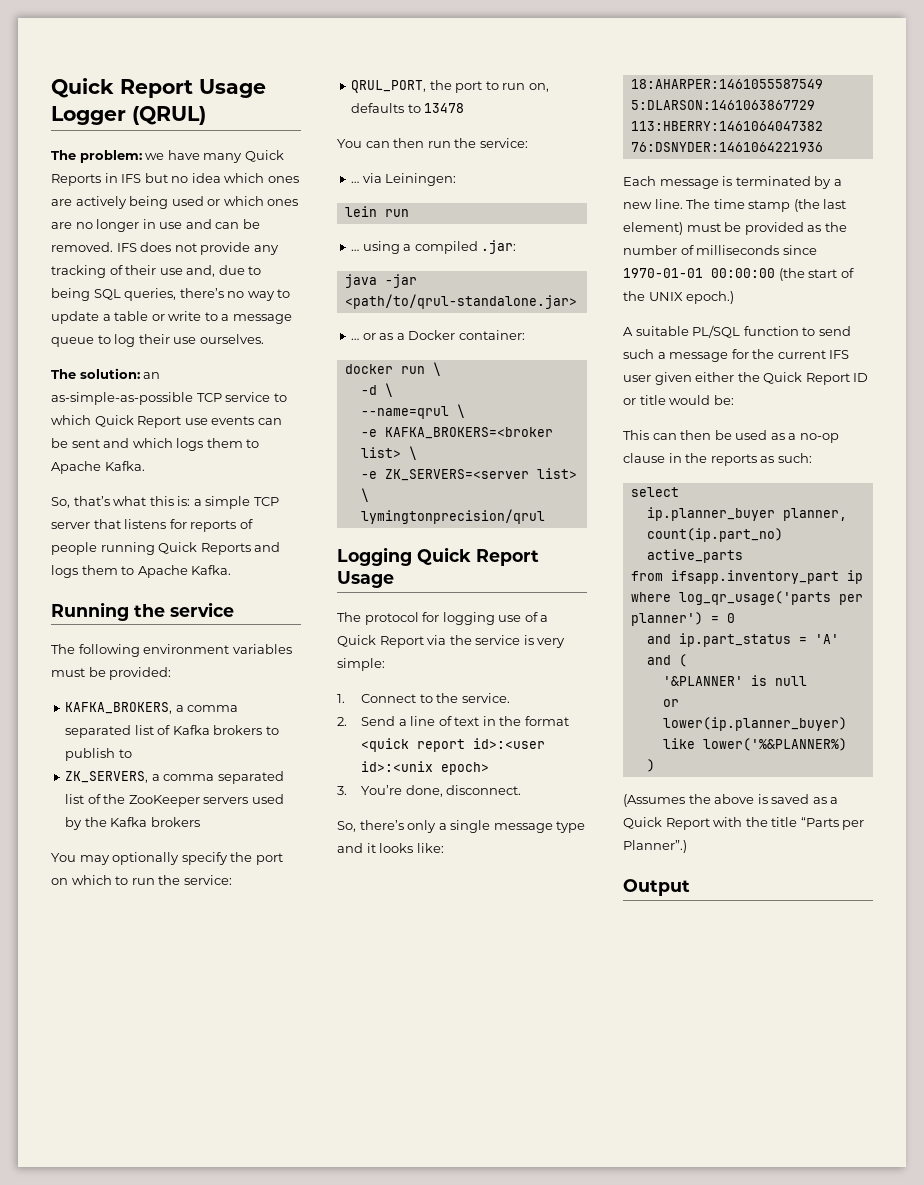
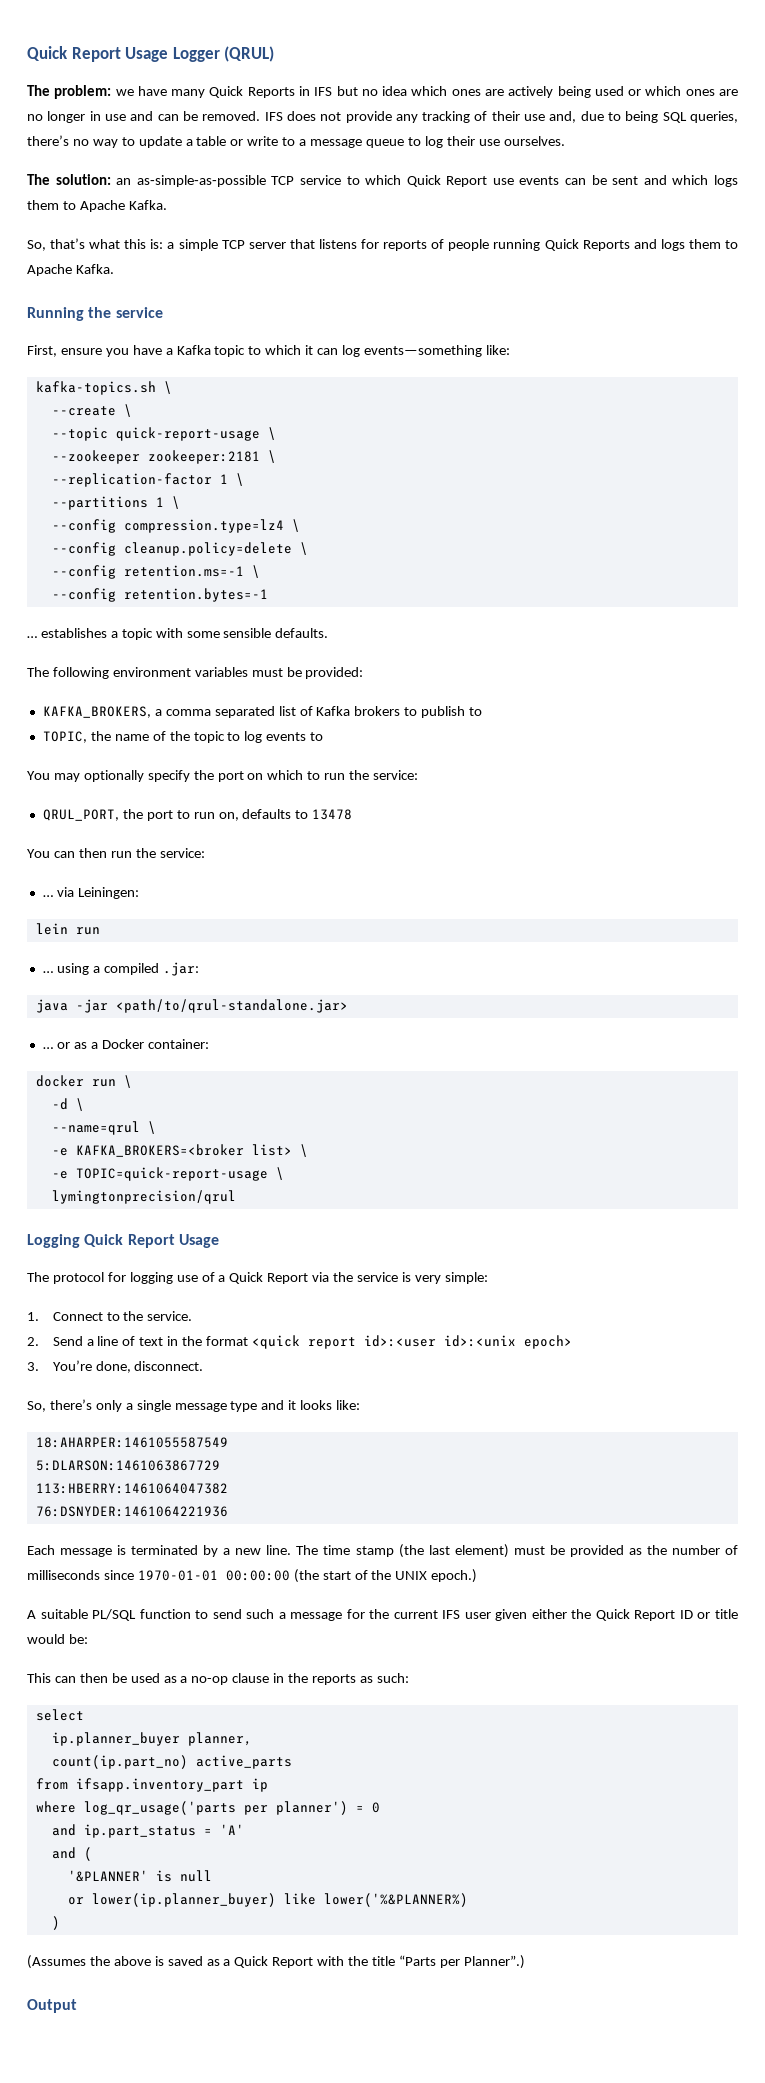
+ First, ensure you have a Kafka topic to which it can log events—something like:
+ kafka-topics.sh \
+ --create \
+ --topic quick-report-usage \
+ --zookeeper zookeeper:2181 \
+ --replication-factor 1 \
+ --partitions 1 \
+ --config compression.type=lz4 \
+ --config cleanup.policy=delete \
+ --config retention.ms=-1 \
+ --config retention.bytes=-1
+ … establishes a topic with some sensible defaults.
- ZK_SERVERS, a comma separated list of the ZooKeeper servers used by the Kafka brokers
+ TOPIC, the name of the topic to log events to
- -e ZK_SERVERS=<server list> \
+ -e TOPIC=quick-report-usage \

